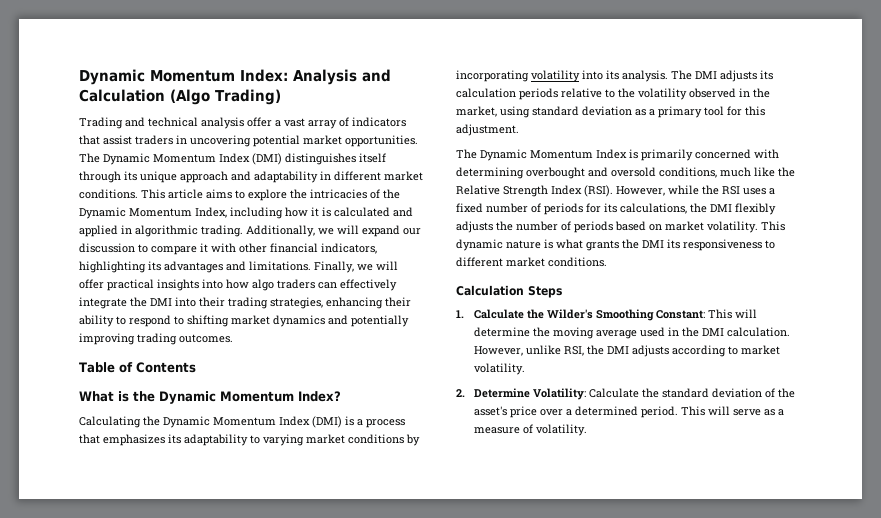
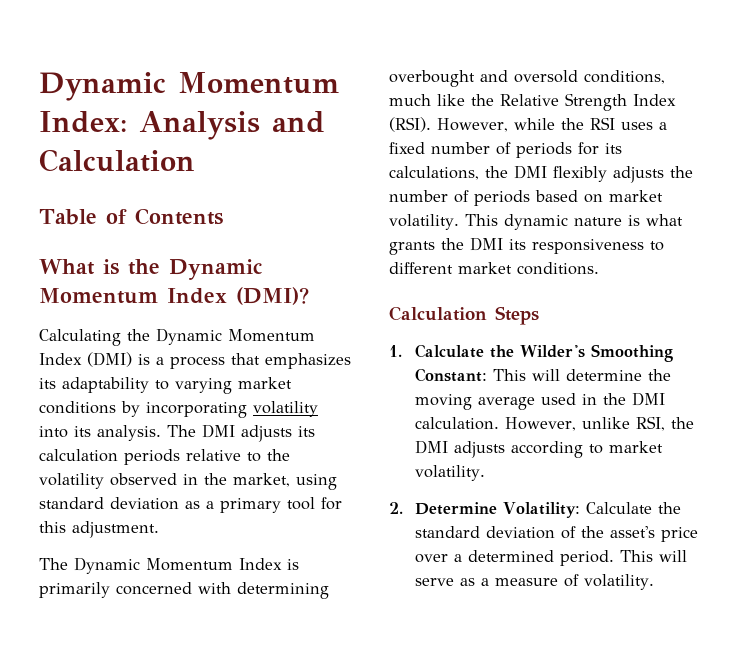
- Dynamic Momentum Index: Analysis and Calculation (Algo Trading)
- Trading and technical analysis offer a vast array of indicators that assist traders in uncovering potential market opportunities. The Dynamic Momentum Index (DMI) distinguishes itself through its unique approach and adaptability in different market conditions. This article aims to explore the intricacies of the Dynamic Momentum Index, including how it is calculated and applied in algorithmic trading. Additionally, we will expand our discussion to compare it with other financial indicators, highlighting its advantages and limitations. Finally, we will offer practical insights into how algo traders can effectively integrate the DMI into their trading strategies, enhancing their ability to respond to shifting market dynamics and potentially improving trading outcomes.
+ Dynamic Momentum Index: Analysis and Calculation
- What is the Dynamic Momentum Index?
+ What is the Dynamic Momentum Index (DMI)?

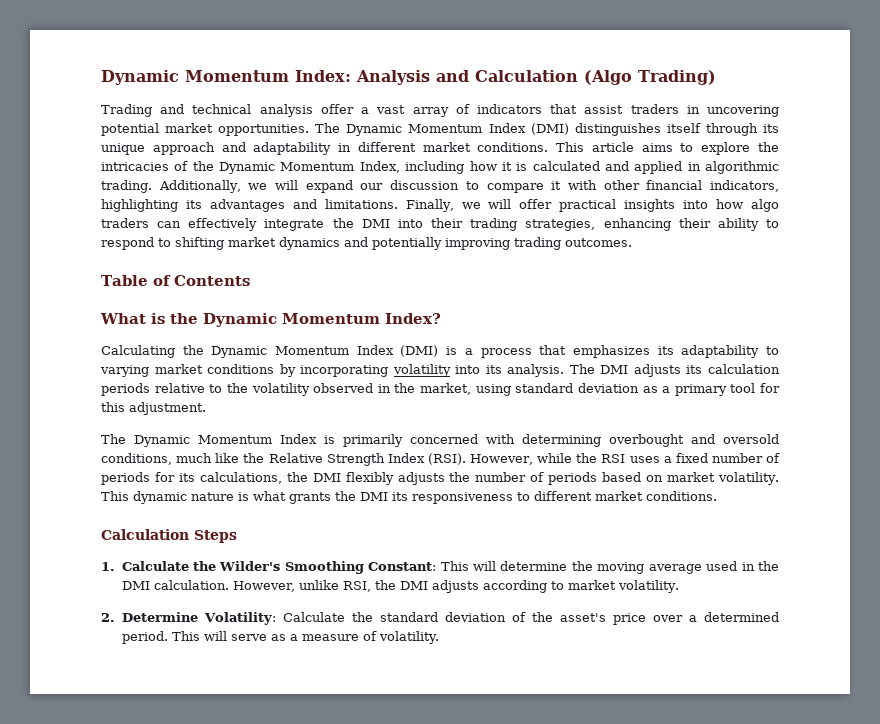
- Dynamic Momentum Index: Analysis and Calculation
+ Dynamic Momentum Index: Analysis and Calculation (Algo Trading)
+ Trading and technical analysis offer a vast array of indicators that assist traders in uncovering potential market opportunities. The Dynamic Momentum Index (DMI) distinguishes itself through its unique approach and adaptability in different market conditions. This article aims to explore the intricacies of the Dynamic Momentum Index, including how it is calculated and applied in algorithmic trading. Additionally, we will expand our discussion to compare it with other financial indicators, highlighting its advantages and limitations. Finally, we will offer practical insights into how algo traders can effectively integrate the DMI into their trading strategies, enhancing their ability to respond to shifting market dynamics and potentially improving trading outcomes.
- What is the Dynamic Momentum Index (DMI)?
+ What is the Dynamic Momentum Index?

